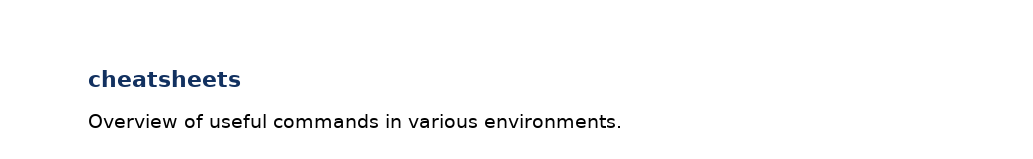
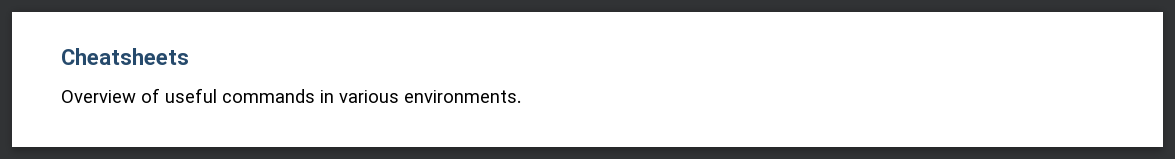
- cheatsheets
+ Cheatsheets

